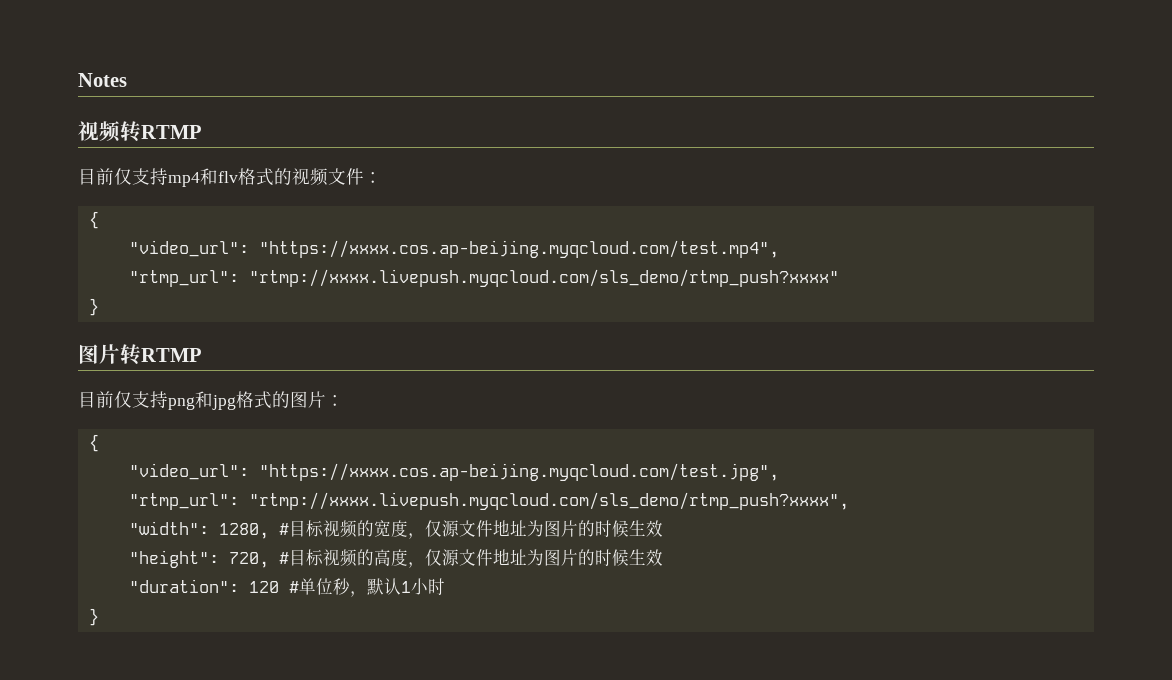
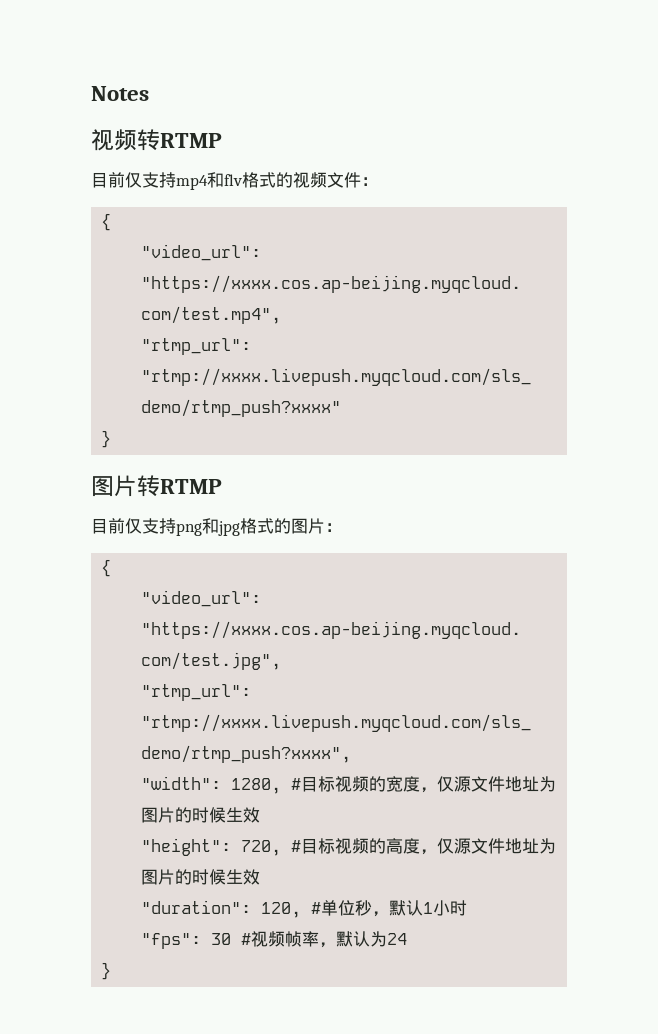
- "duration": 120 #单位秒，默认1小时
+ "duration": 120, #单位秒，默认1小时
+ "fps": 30 #视频帧率，默认为24

